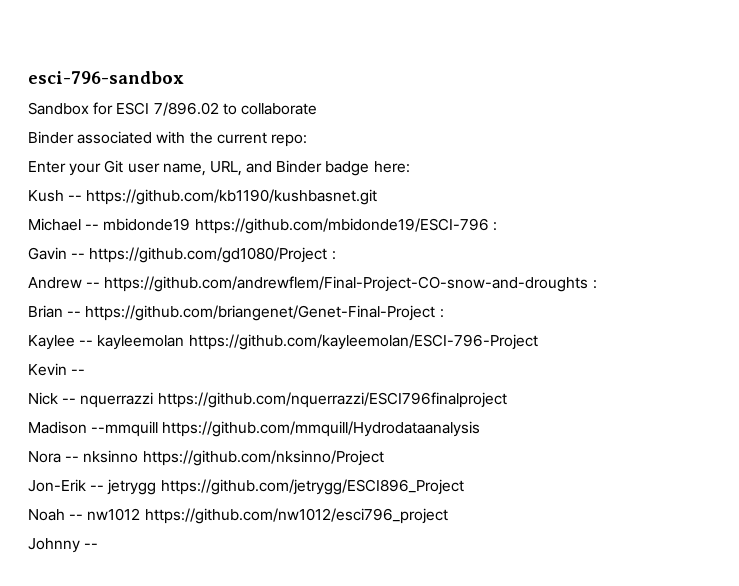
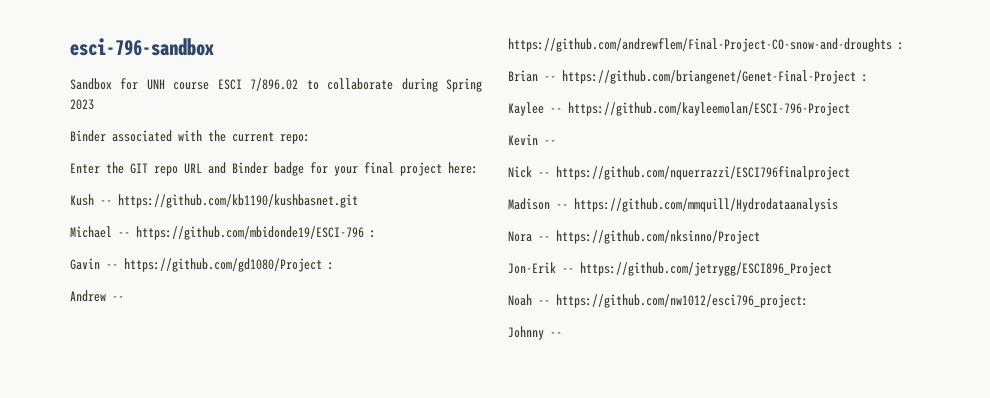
- Sandbox for ESCI 7/896.02 to collaborate
+ Sandbox for UNH course ESCI 7/896.02 to collaborate during Spring 2023
- Enter your Git user name, URL, and Binder badge here:
+ Enter the GIT repo URL and Binder badge for your final project here:
- Michael -- mbidonde19 https://github.com/mbidonde19/ESCI-796 :
+ Michael -- https://github.com/mbidonde19/ESCI-796 :
- Kaylee -- kayleemolan https://github.com/kayleemolan/ESCI-796-Project
+ Kaylee -- https://github.com/kayleemolan/ESCI-796-Project
- Nick -- nquerrazzi https://github.com/nquerrazzi/ESCI796finalproject
+ Nick -- https://github.com/nquerrazzi/ESCI796finalproject
- Madison --mmquill https://github.com/mmquill/Hydrodataanalysis
+ Madison -- https://github.com/mmquill/Hydrodataanalysis
- Nora -- nksinno https://github.com/nksinno/Project
+ Nora -- https://github.com/nksinno/Project
- Jon-Erik -- jetrygg https://github.com/jetrygg/ESCI896_Project
+ Jon-Erik -- https://github.com/jetrygg/ESCI896_Project
- Noah -- nw1012 https://github.com/nw1012/esci796_project
+ Noah -- https://github.com/nw1012/esci796_project:

